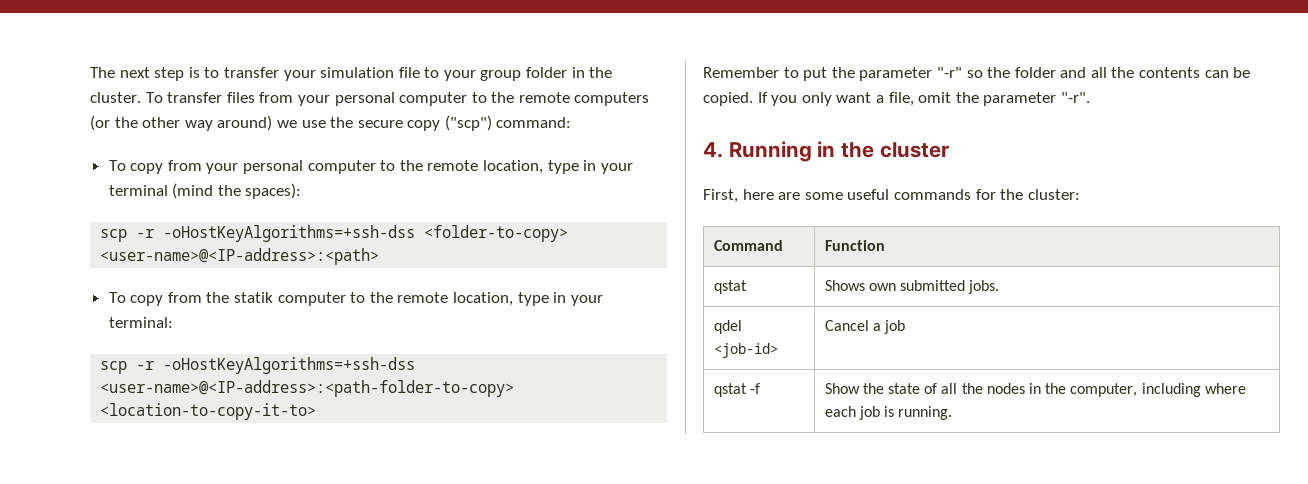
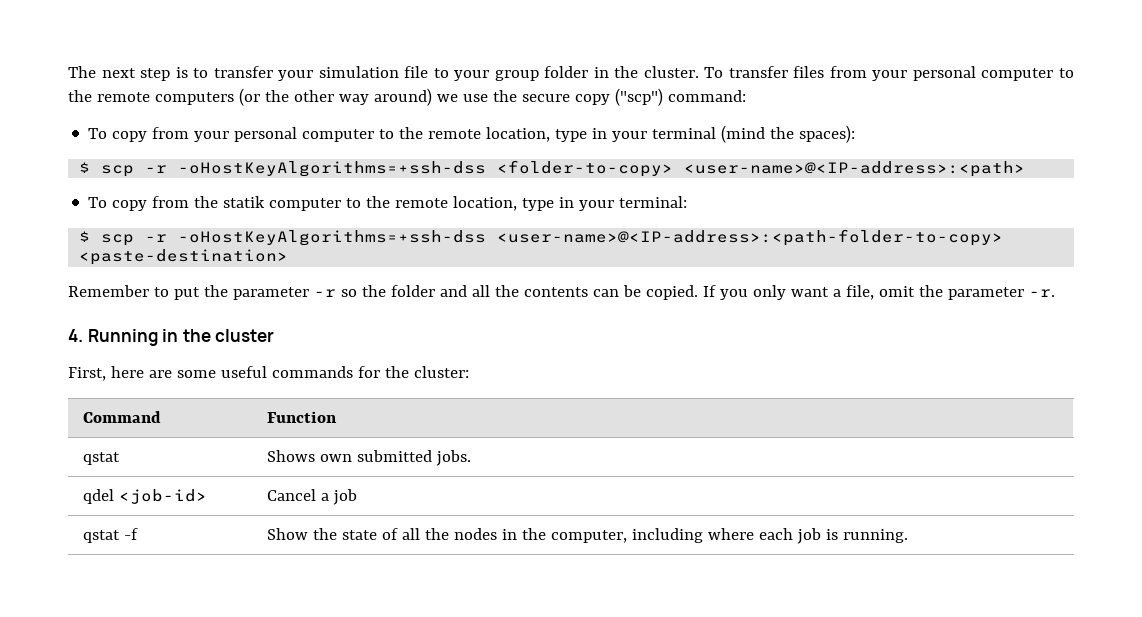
- scp -r -oHostKeyAlgorithms=+ssh-dss <folder-to-copy> <user-name>@<IP-address>:<path>
+ $ scp -r -oHostKeyAlgorithms=+ssh-dss <folder-to-copy> <user-name>@<IP-address>:<path>
- scp -r -oHostKeyAlgorithms=+ssh-dss <user-name>@<IP-address>:<path-folder-to-copy> <location-to-copy-it-to>
+ $ scp -r -oHostKeyAlgorithms=+ssh-dss <user-name>@<IP-address>:<path-folder-to-copy> <paste-destination>
- Remember to put the parameter "-r" so the folder and all the contents can be copied.
+ Remember to put the parameter -r so the folder and all the contents can be copied.
- If you only want a file, omit the parameter "-r".
+ If you only want a file, omit the parameter -r.

